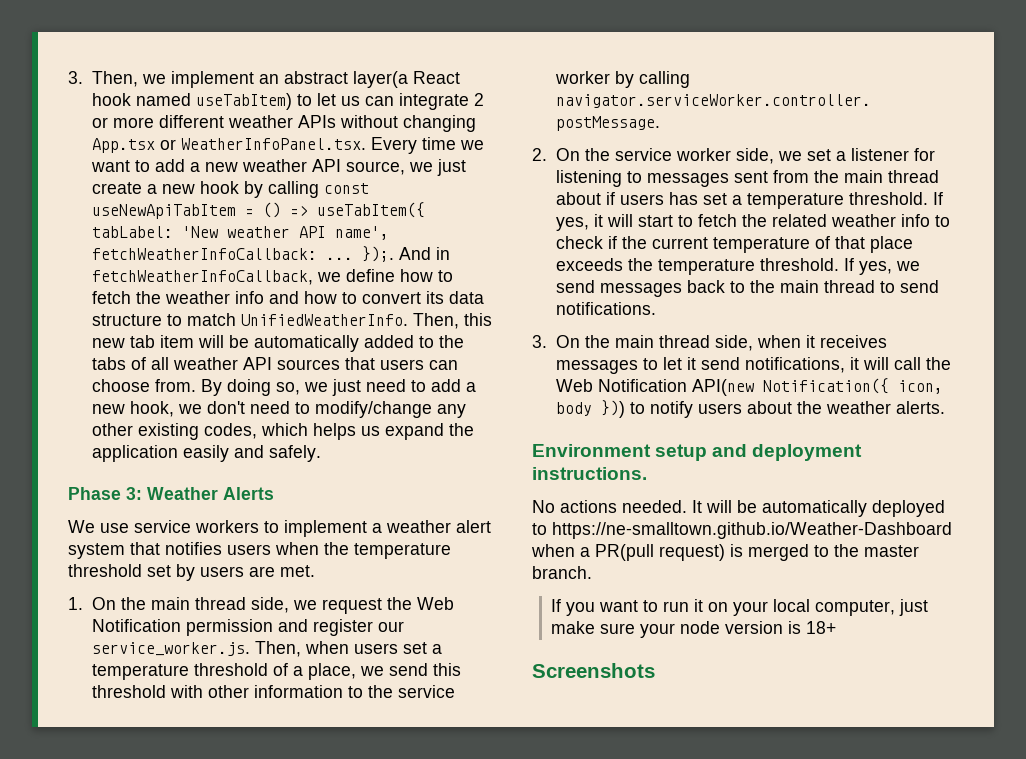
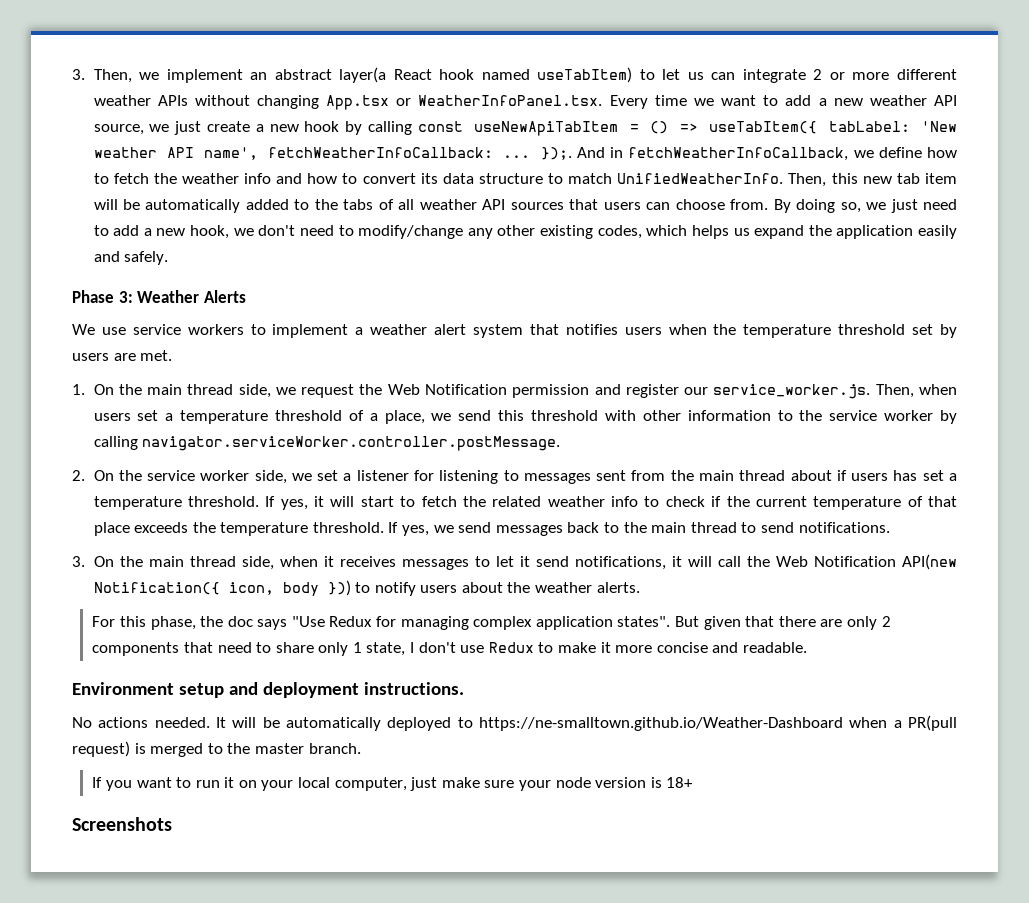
+ For this phase, the doc says "Use Redux for managing complex application states". But given that there are only 2 components that need to share only 1 state, I don't use Redux to make it more concise and readable.

